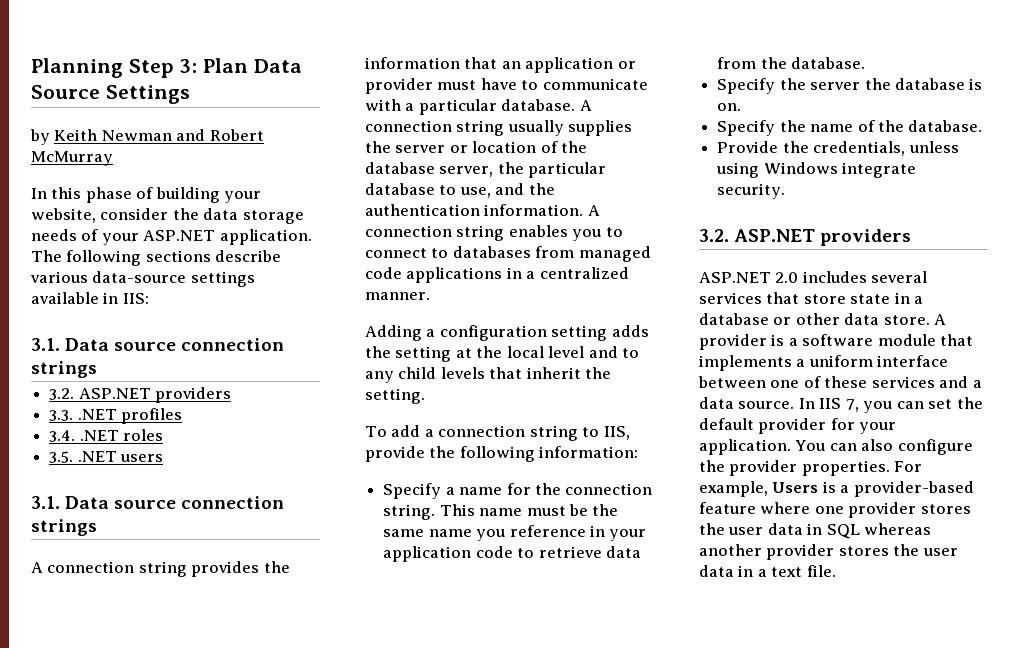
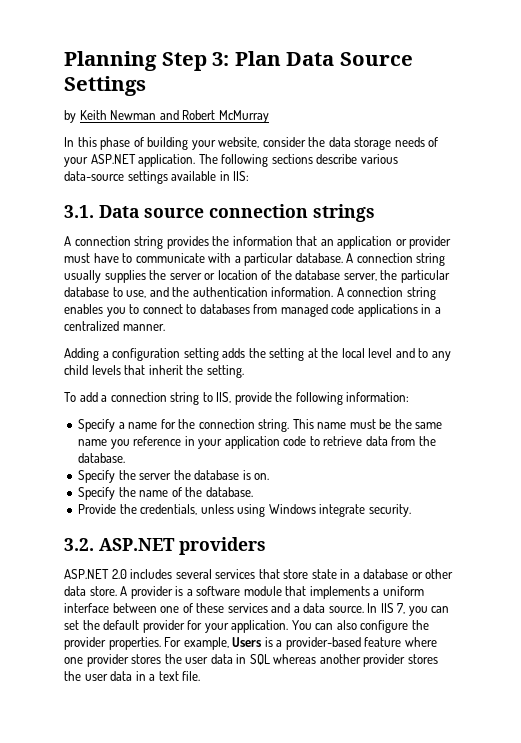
  The following sections describe various data-source settings available in IIS:
- 3.1. Data source connection strings
- 3.2. ASP.NET providers
- 3.3. .NET profiles
- 3.4. .NET roles
- 3.5. .NET users

